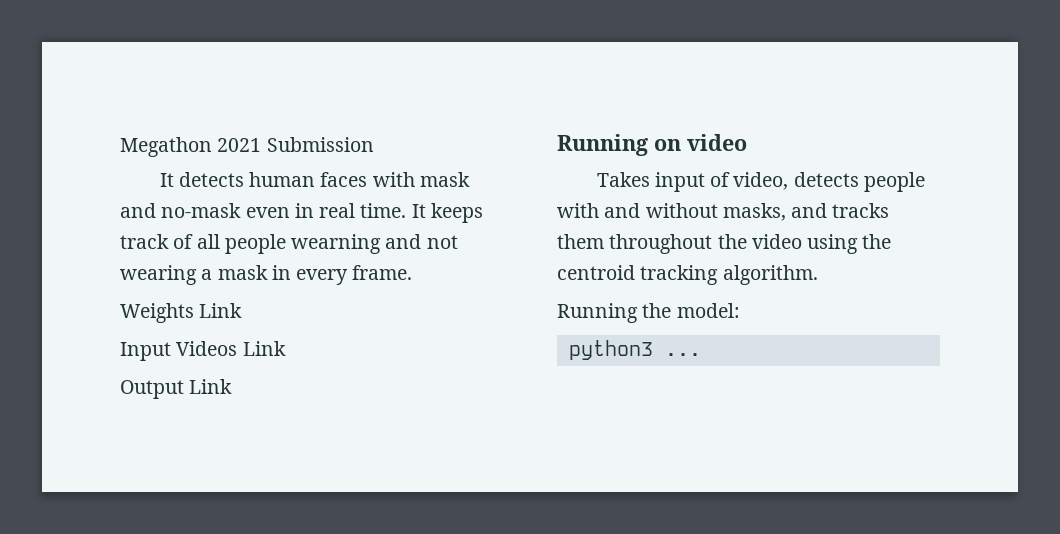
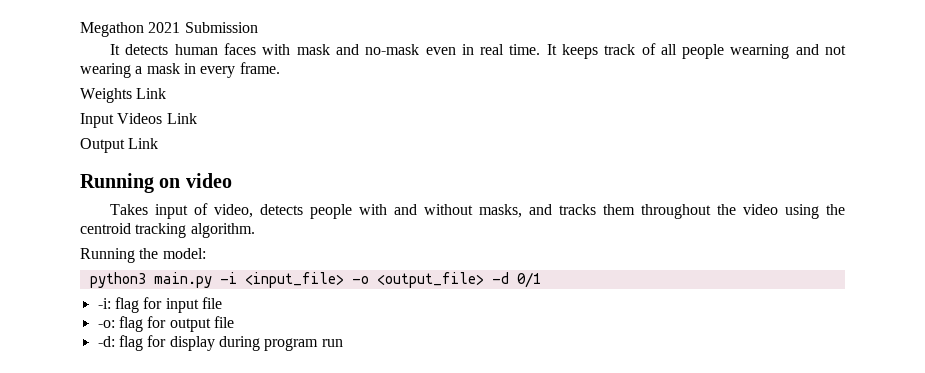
- python3 ...
+ python3 main.py -i <input_file> -o <output_file> -d 0/1
+ -i: flag for input file
+ -o: flag for output file
+ -d: flag for display during program run

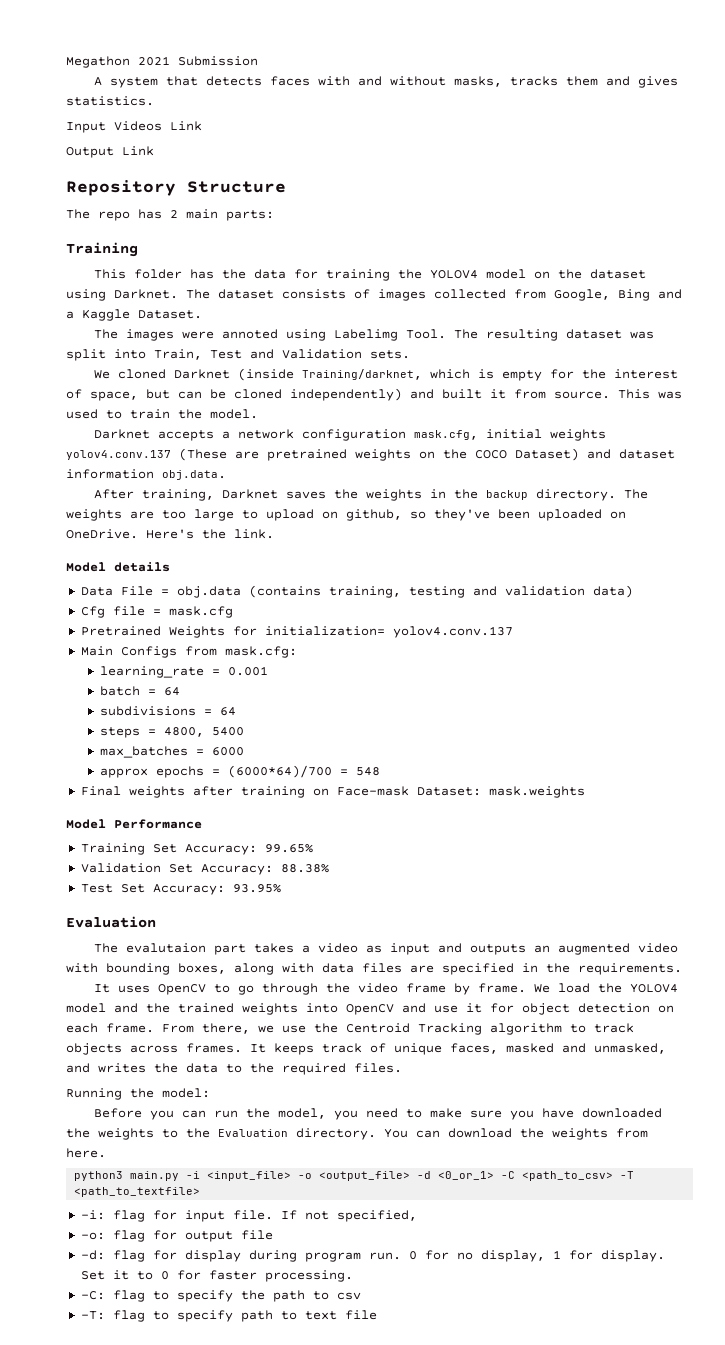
- It detects human faces with mask and no-mask even in real time. It keeps track of all people wearning and not wearing a mask in every frame.
- Weights Link
+ A system that detects faces with and without masks, tracks them and gives statistics.
- Running on video
- Takes input of video, detects people with and without masks, and tracks them throughout the video using the centroid tracking algorithm.
+ Repository Structure
+ The repo has 2 main parts:
+ Training
+ This folder has the data for training the YOLOV4 model on the dataset using Darknet. The dataset consists of images collected from Google, Bing and a Kaggle Dataset.
+ The images were annoted using Labelimg Tool. The resulting dataset was split into Train, Test and Validation sets.
+ We cloned Darknet (inside Training/darknet, which is empty for the interest of space, but can be cloned independently) and built it from source. This was used to train the model.
+ Darknet accepts a network configuration mask.cfg, initial weights yolov4.conv.137 (These are pretrained weights on the COCO Dataset) and dataset information obj.data.
+ After training, Darknet saves the weights in the backup directory. The weights are too large to upload on github, so they've been uploaded on OneDrive. Here's the link.
+ Model details
+ Data File = obj.data (contains training, testing and validation data)
+ Cfg file = mask.cfg
+ Pretrained Weights for initialization= yolov4.conv.137
+ Main Configs from mask.cfg:
+ learning_rate = 0.001
+ batch = 64
+ subdivisions = 64
+ steps = 4800, 5400
+ max_batches = 6000
+ approx epochs = (6000*64)/700 = 548
+ Final weights after training on Face-mask Dataset: mask.weights
+ Model Performance
+ Training Set Accuracy: 99.65%
+ Validation Set Accuracy: 88.38%
+ Test Set Accuracy: 93.95%
+ Evaluation
+ The evalutaion part takes a video as input and outputs an augmented video with bounding boxes, along with data files are specified in the requirements.
+ It uses OpenCV to go through the video frame by frame. We load the YOLOV4 model and the trained weights into OpenCV and use it for object detection on each frame. From there, we use the Centroid Tracking algorithm to track objects across frames. It keeps track of unique faces, masked and unmasked, and writes the data to the required files.
  Running the model:
+ Before you can run the model, you need to make sure you have downloaded the weights to the Evaluation directory. You can download the weights from here.
- python3 main.py -i <input_file> -o <output_file> -d 0/1
+ python3 main.py -i <input_file> -o <output_file> -d <0_or_1> -C <path_to_csv> -T <path_to_textfile>
- -i: flag for input file
+ -i: flag for input file. If not specified,
- -d: flag for display during program run
+ -d: flag for display during program run. 0 for no display, 1 for display. Set it to 0 for faster processing.
+ -C: flag to specify the path to csv
+ -T: flag to specify path to text file

